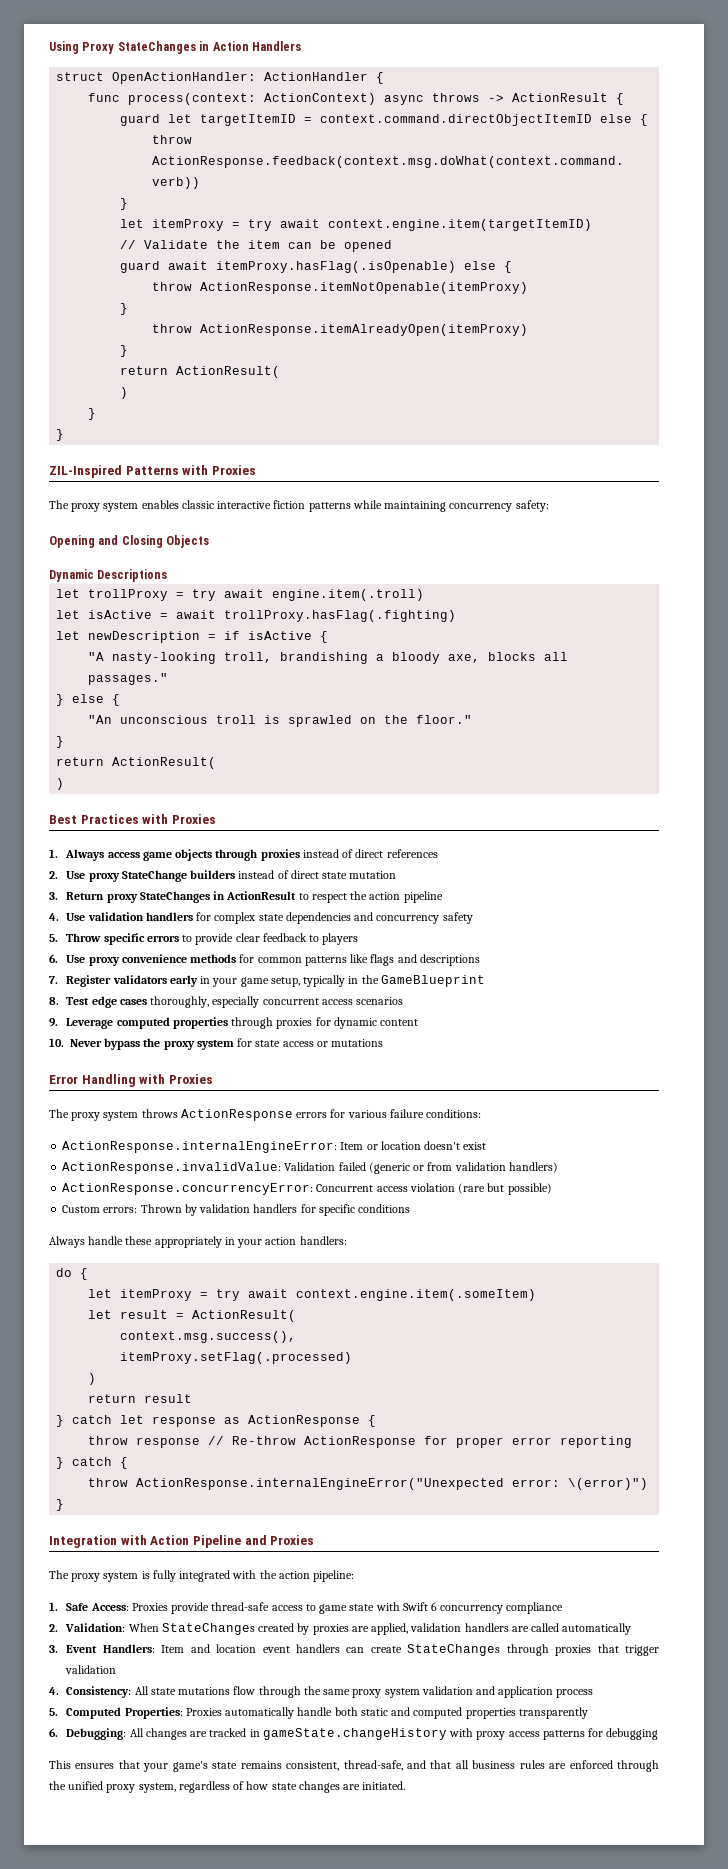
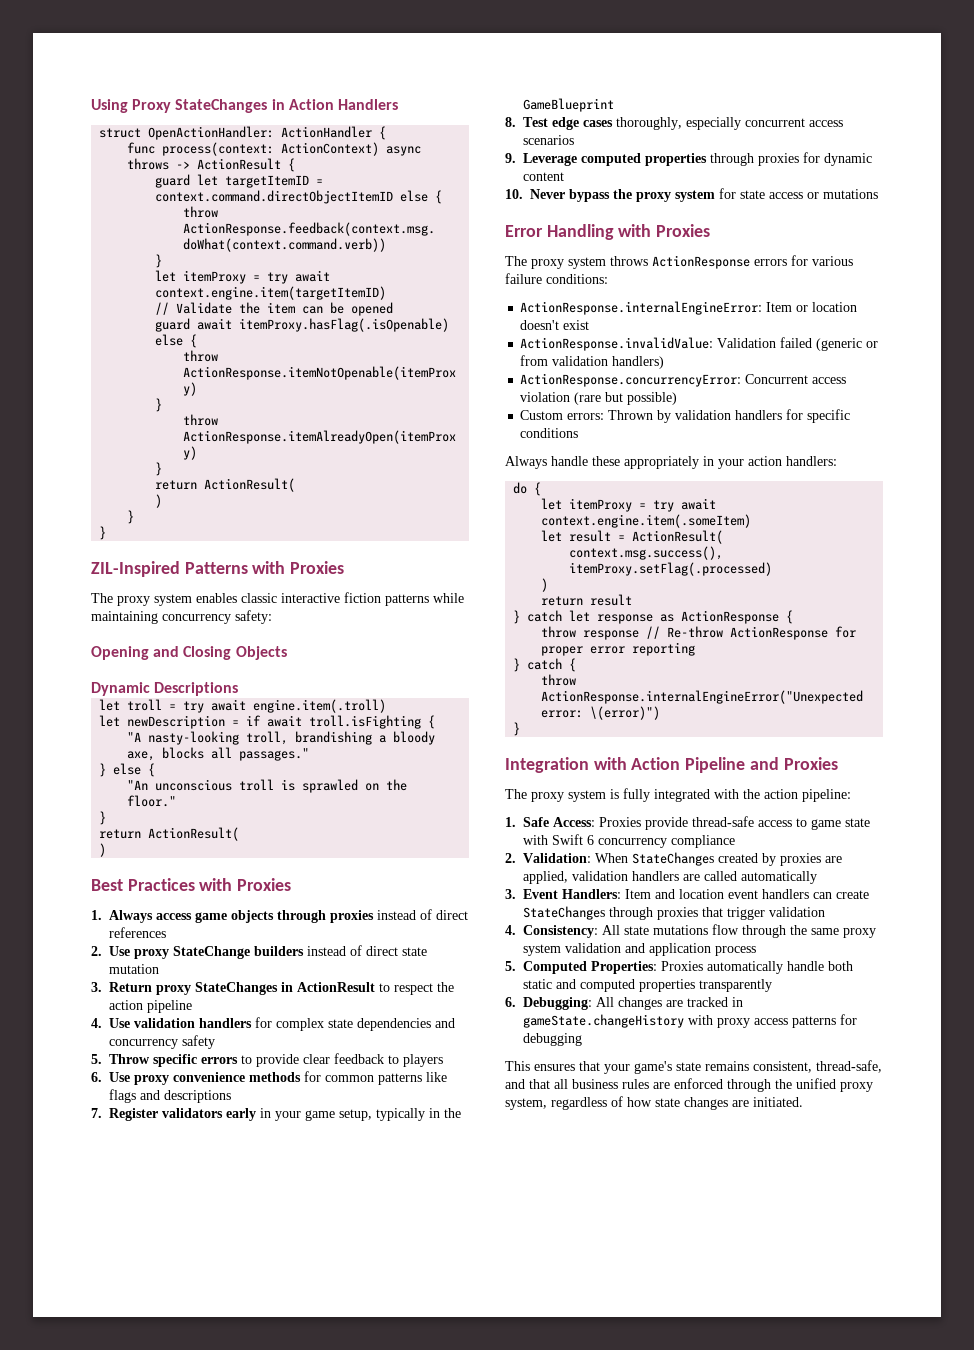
- let trollProxy = try await engine.item(.troll)
+ let troll = try await engine.item(.troll)
- let isActive = await trollProxy.hasFlag(.fighting)
- let newDescription = if isActive {
+ let newDescription = if await troll.isFighting {

